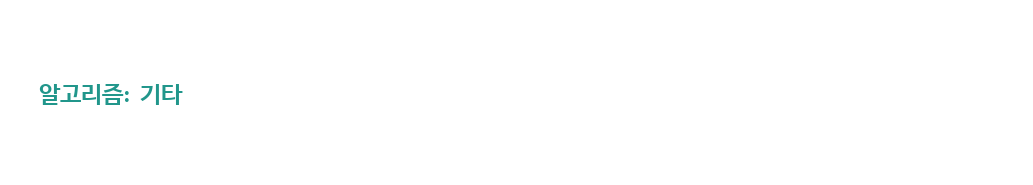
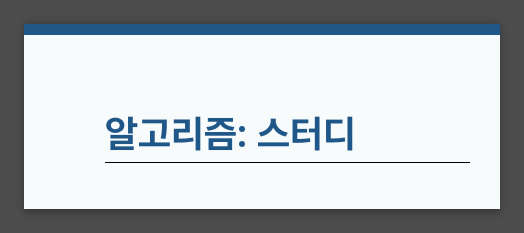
- 알고리즘: 기타
+ 알고리즘: 스터디

